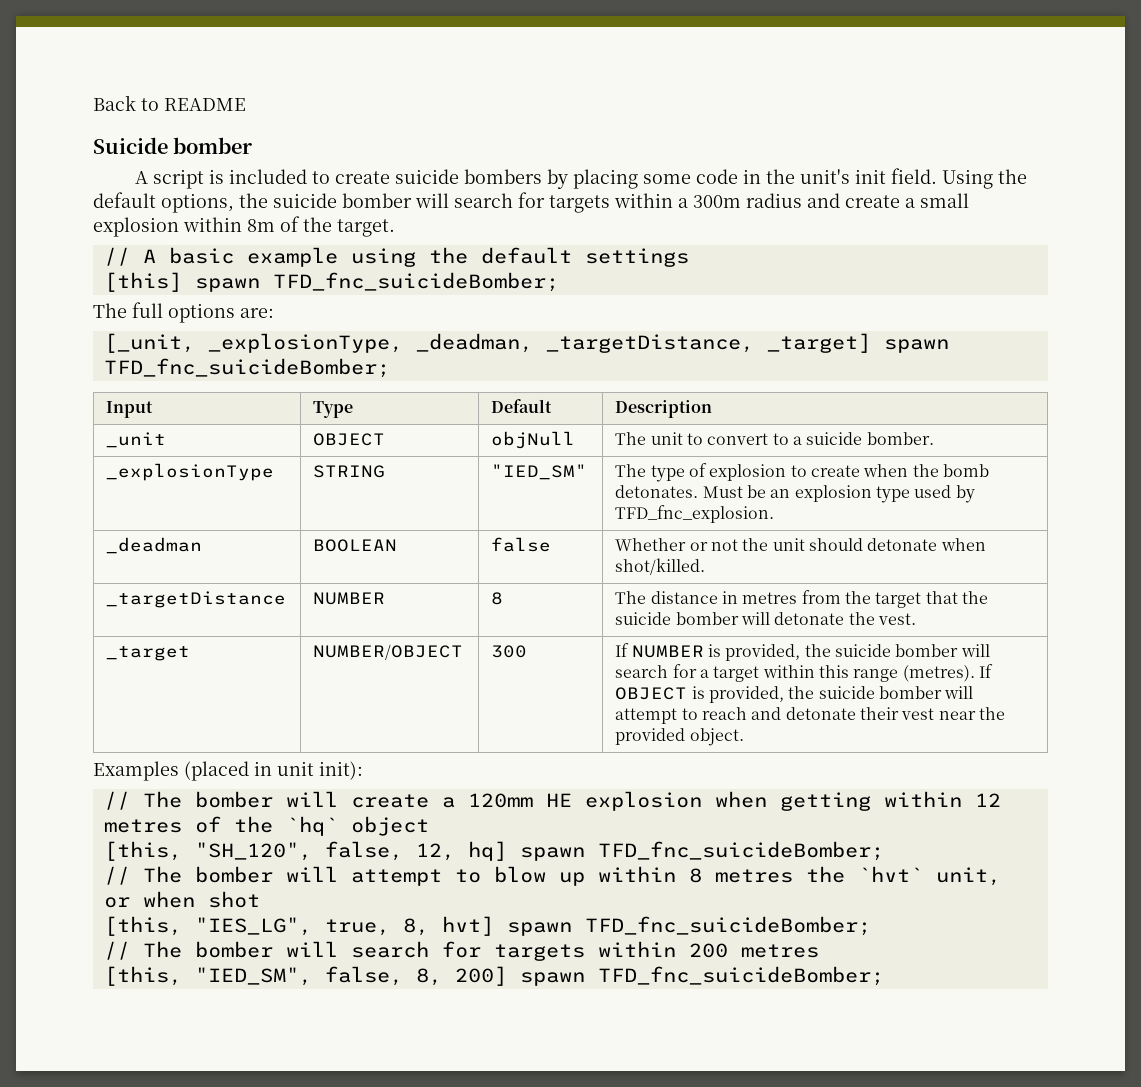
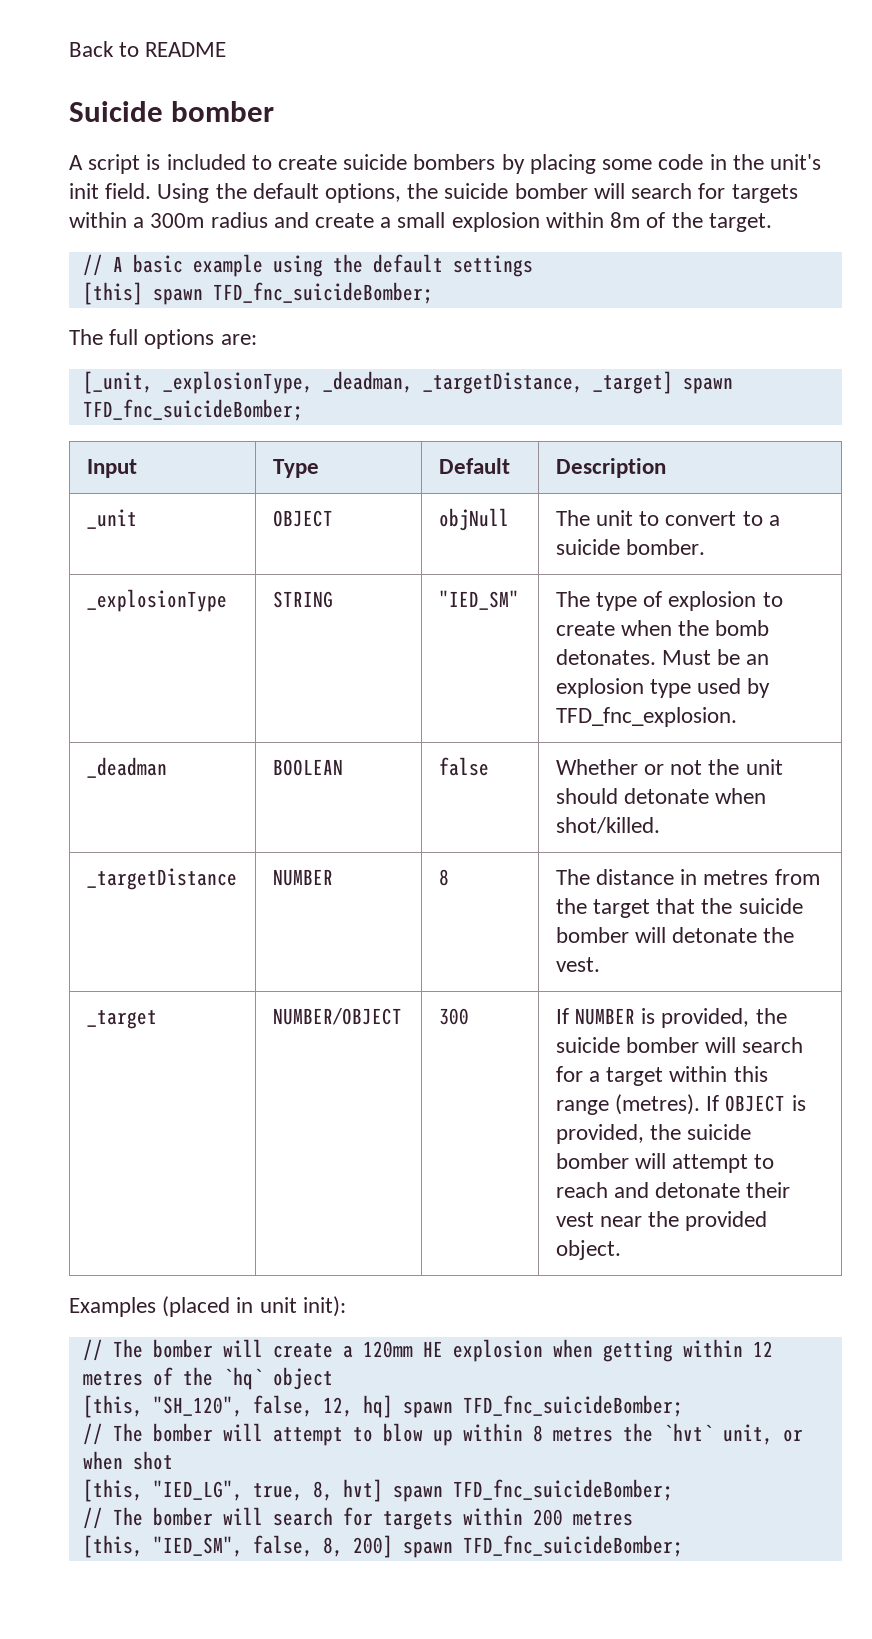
- [this, "IES_LG", true, 8, hvt] spawn TFD_fnc_suicideBomber;
+ [this, "IED_LG", true, 8, hvt] spawn TFD_fnc_suicideBomber;

